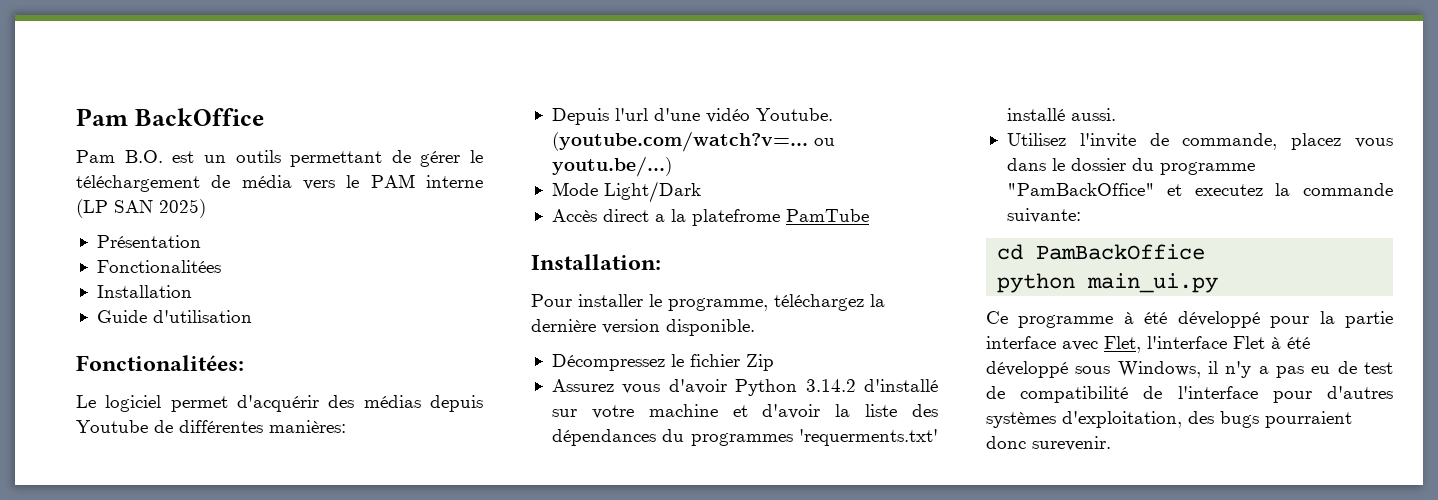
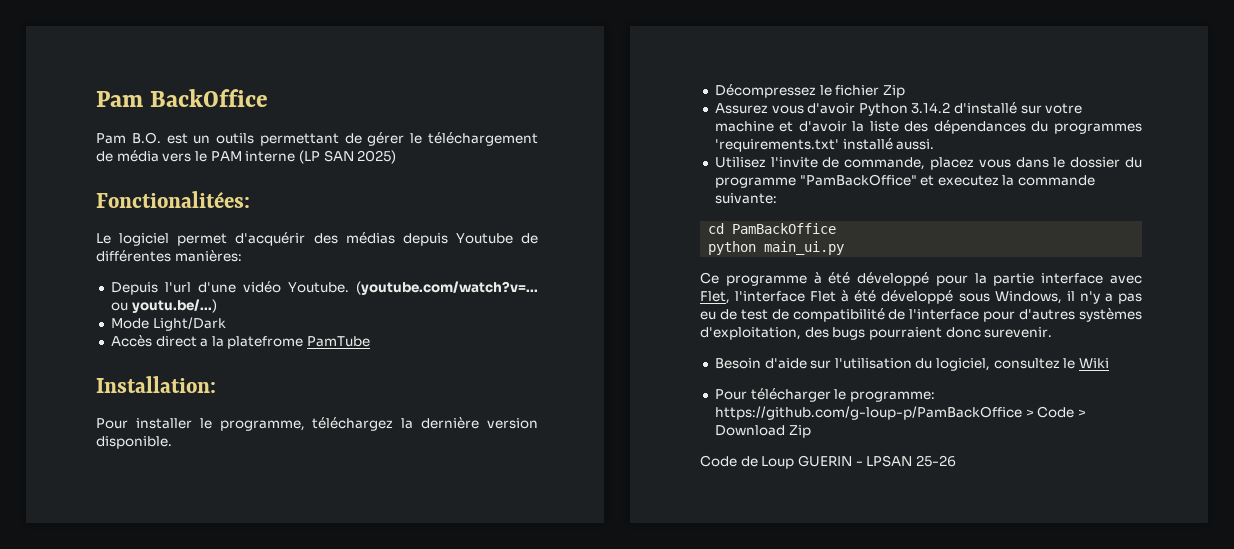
- Présentation
- Fonctionalitées
- Installation
- Guide d'utilisation
- Assurez vous d'avoir Python 3.14.2 d'installé sur votre machine et d'avoir la liste des dépendances du programmes 'requerments.txt' installé aussi.
+ Assurez vous d'avoir Python 3.14.2 d'installé sur votre machine et d'avoir la liste des dépendances du programmes 'requirements.txt' installé aussi.
+ Besoin d'aide sur l'utilisation du logiciel, consultez le Wiki
+ Pour télécharger le programme: https://github.com/g-loup-p/PamBackOffice > Code > Download Zip
+ Code de Loup GUERIN - LPSAN 25-26

